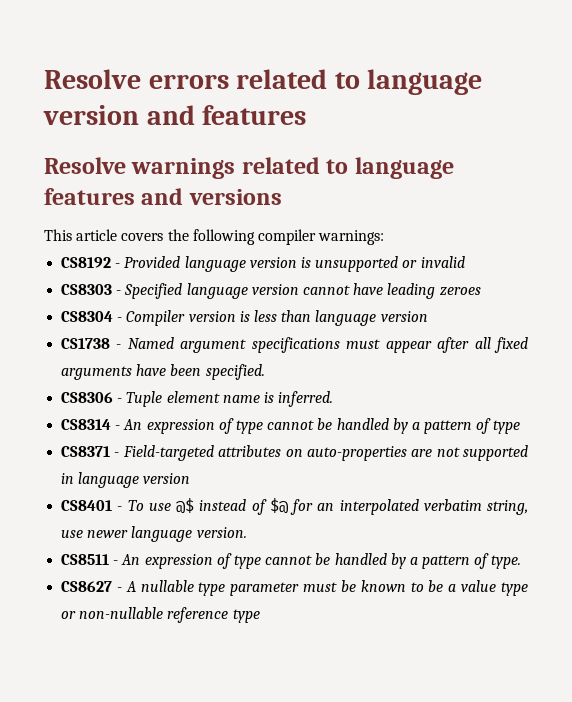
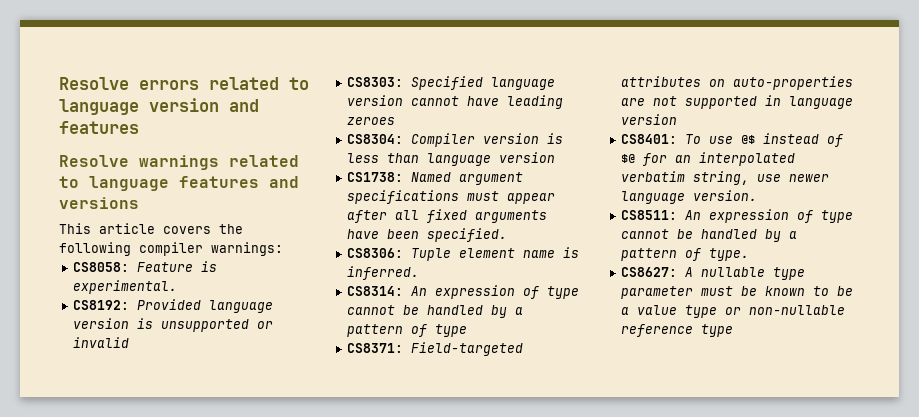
- CS8192 - Provided language version is unsupported or invalid
+ CS8058: Feature is experimental.
+ CS8192: Provided language version is unsupported or invalid
- CS8303 - Specified language version cannot have leading zeroes
+ CS8303: Specified language version cannot have leading zeroes
- CS8304 - Compiler version is less than language version
+ CS8304: Compiler version is less than language version
- CS1738 - Named argument specifications must appear after all fixed arguments have been specified.
+ CS1738: Named argument specifications must appear after all fixed arguments have been specified.
- CS8306 - Tuple element name is inferred.
+ CS8306: Tuple element name is inferred.
- CS8314 - An expression of type cannot be handled by a pattern of type
+ CS8314: An expression of type cannot be handled by a pattern of type
- CS8371 - Field-targeted attributes on auto-properties are not supported in language version
+ CS8371: Field-targeted attributes on auto-properties are not supported in language version
- CS8401 - To use @$ instead of $@ for an interpolated verbatim string, use newer language version.
+ CS8401: To use @$ instead of $@ for an interpolated verbatim string, use newer language version.
- CS8511 - An expression of type cannot be handled by a pattern of type.
+ CS8511: An expression of type cannot be handled by a pattern of type.
- CS8627 - A nullable type parameter must be known to be a value type or non-nullable reference type
+ CS8627: A nullable type parameter must be known to be a value type or non-nullable reference type

